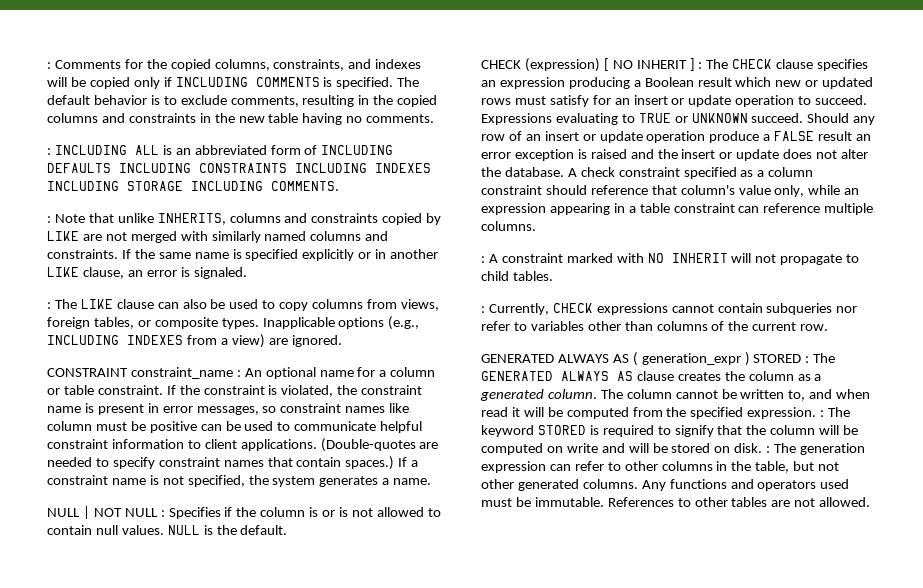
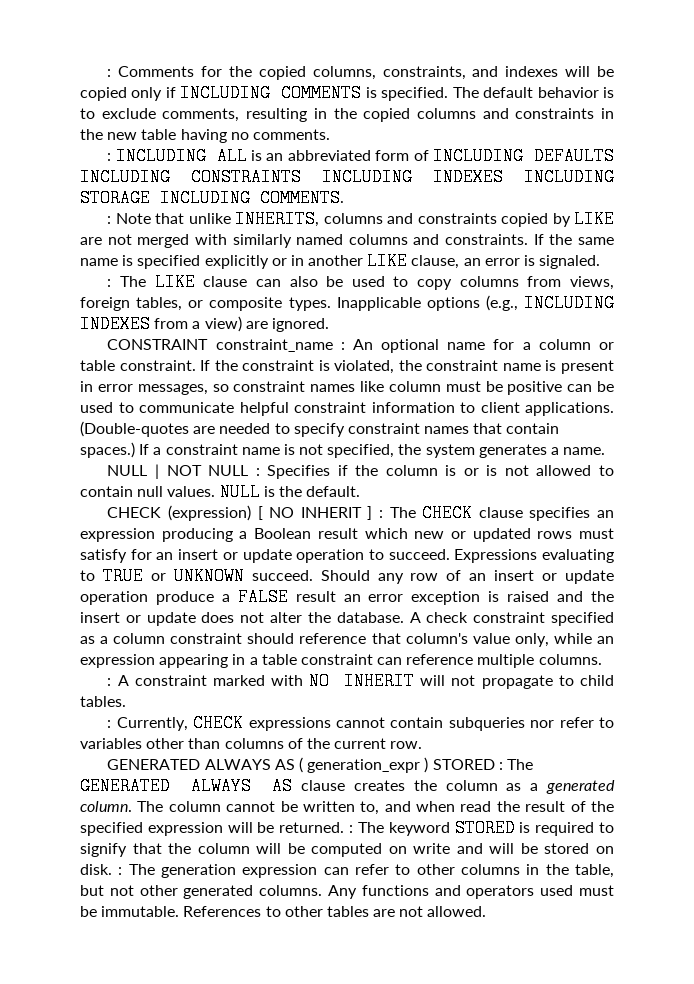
- The column cannot be written to, and when read it will be computed from the specified expression. : The keyword STORED is required to signify that the column will be computed on write and will be stored on disk. : The generation expression can refer to other columns in the table, but not other generated columns.
+ The column cannot be written to, and when read the result of the specified expression will be returned. : The keyword STORED is required to signify that the column will be computed on write and will be stored on disk. : The generation expression can refer to other columns in the table, but not other generated columns.

